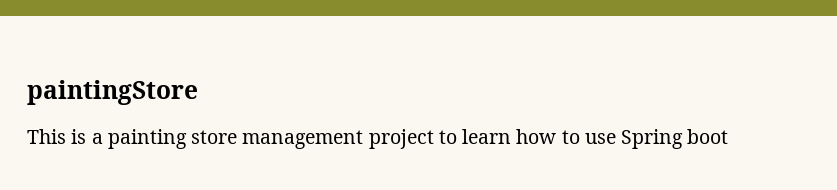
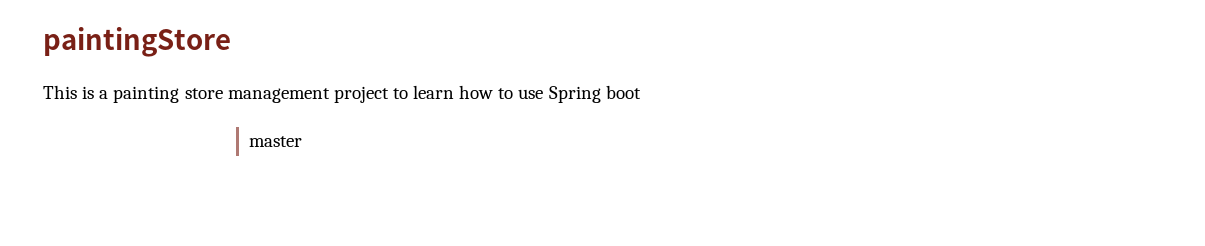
+ master

